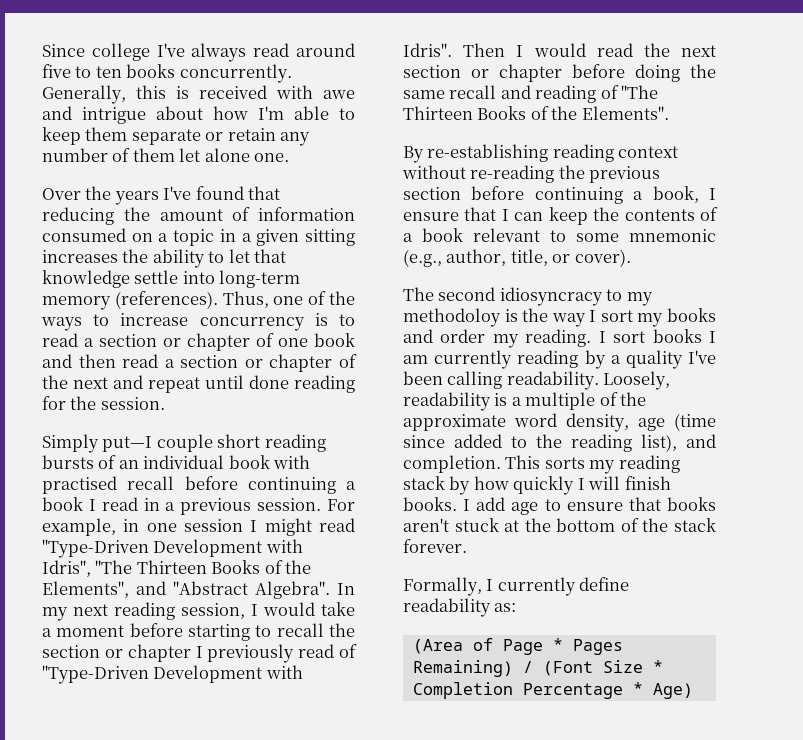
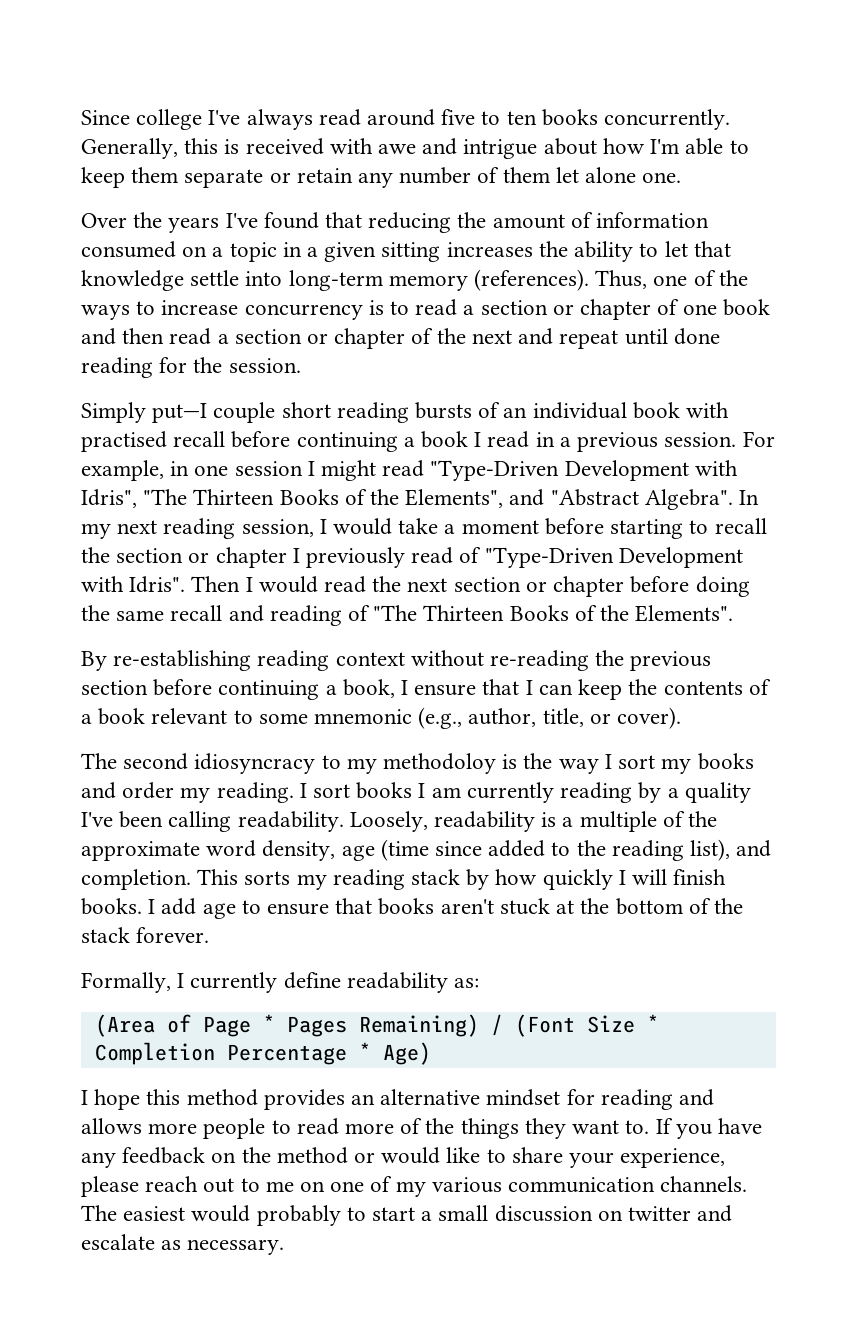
+ I hope this method provides an alternative mindset for reading and allows more people to read more of the things they want to. If you have any feedback on the method or would like to share your experience, please reach out to me on one of my various communication channels. The easiest would probably to start a small discussion on twitter and escalate as necessary.

